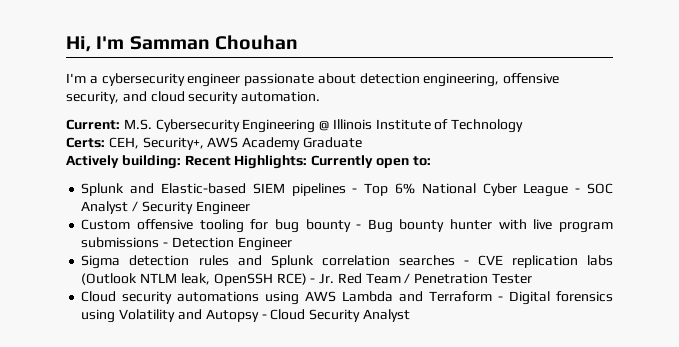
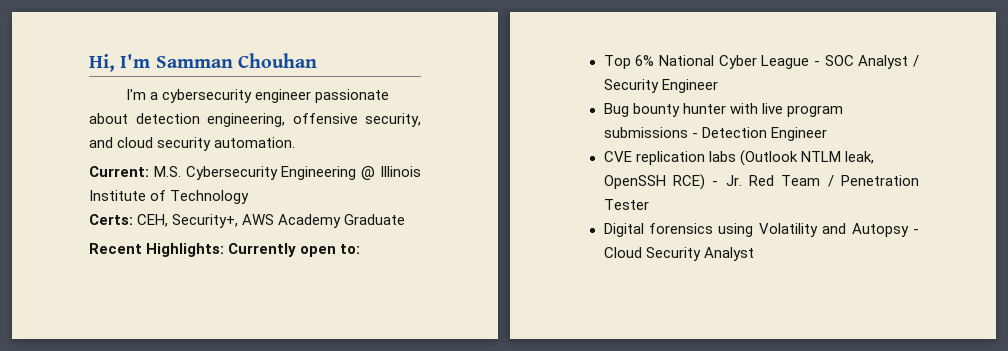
- Actively building: Recent Highlights: Currently open to:
+ Recent Highlights: Currently open to:
- Splunk and Elastic-based SIEM pipelines - Top 6% National Cyber League - SOC Analyst / Security Engineer
+ Top 6% National Cyber League - SOC Analyst / Security Engineer
- Custom offensive tooling for bug bounty - Bug bounty hunter with live program submissions - Detection Engineer
+ Bug bounty hunter with live program submissions - Detection Engineer
- Sigma detection rules and Splunk correlation searches - CVE replication labs (Outlook NTLM leak, OpenSSH RCE) - Jr. Red Team / Penetration Tester
+ CVE replication labs (Outlook NTLM leak, OpenSSH RCE) - Jr. Red Team / Penetration Tester
- Cloud security automations using AWS Lambda and Terraform - Digital forensics using Volatility and Autopsy - Cloud Security Analyst
+ Digital forensics using Volatility and Autopsy - Cloud Security Analyst

